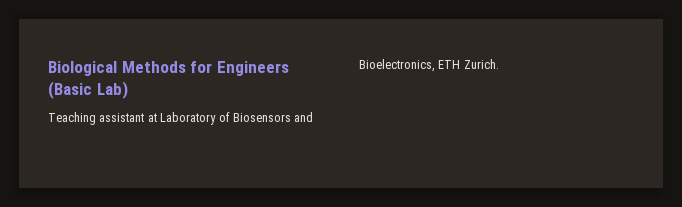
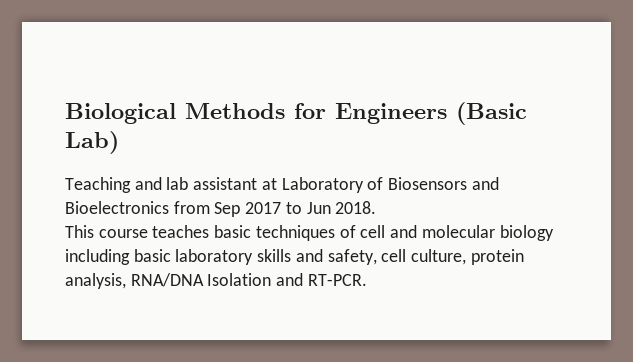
- Teaching assistant at Laboratory of Biosensors and Bioelectronics, ETH Zurich.
+ Teaching and lab assistant at Laboratory of Biosensors and Bioelectronics from Sep 2017 to Jun 2018.
+ This course teaches basic techniques of cell and molecular biology including basic laboratory skills and safety, cell culture, protein analysis, RNA/DNA Isolation and RT-PCR.

